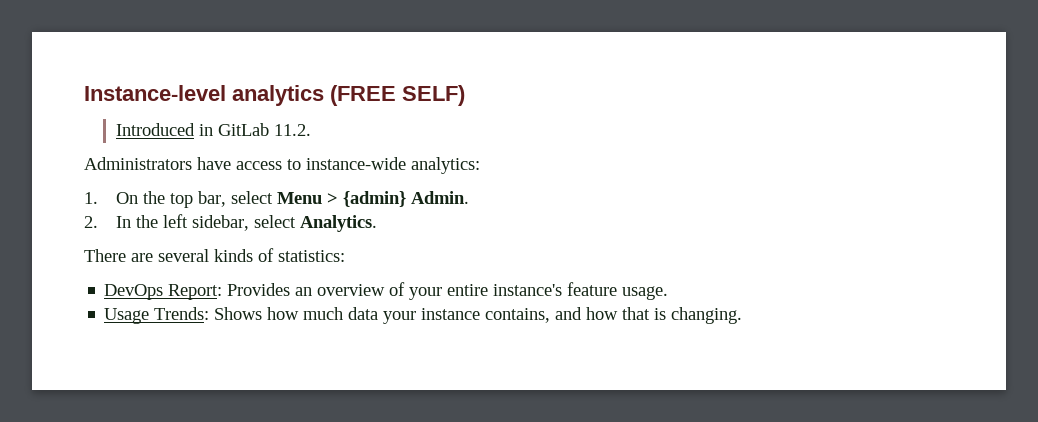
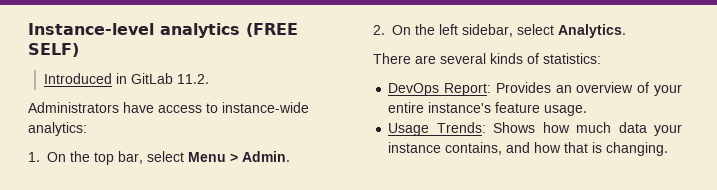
- 1. On the top bar, select Menu > {admin} Admin.
+ 1. On the top bar, select Menu > Admin.
- 2. In the left sidebar, select Analytics.
+ 2. On the left sidebar, select Analytics.

